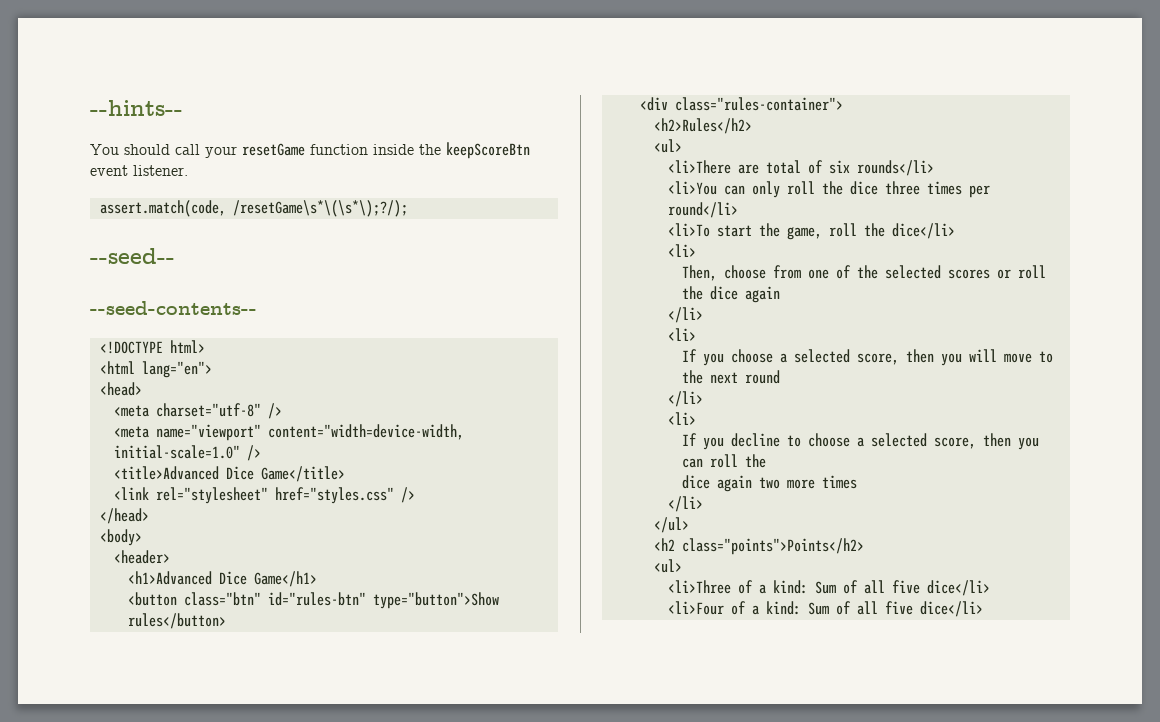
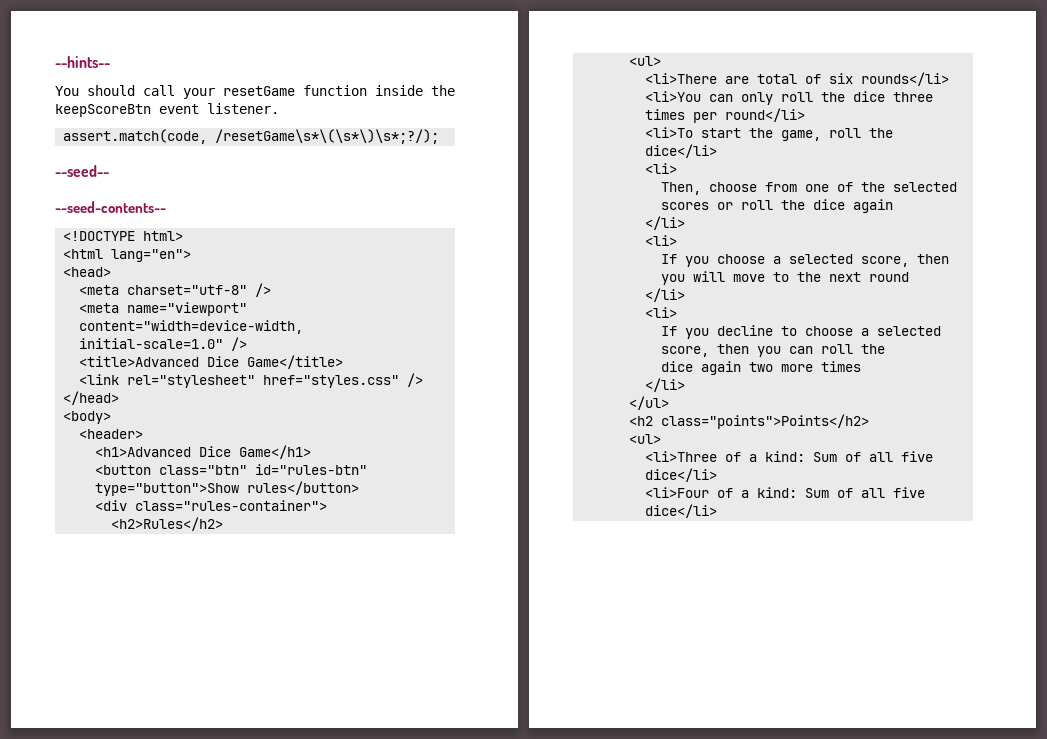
- assert.match(code, /resetGame\s*\(\s*\);?/);
+ assert.match(code, /resetGame\s*\(\s*\)\s*;?/);

